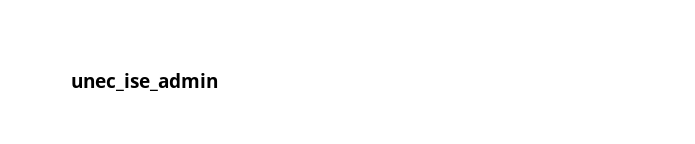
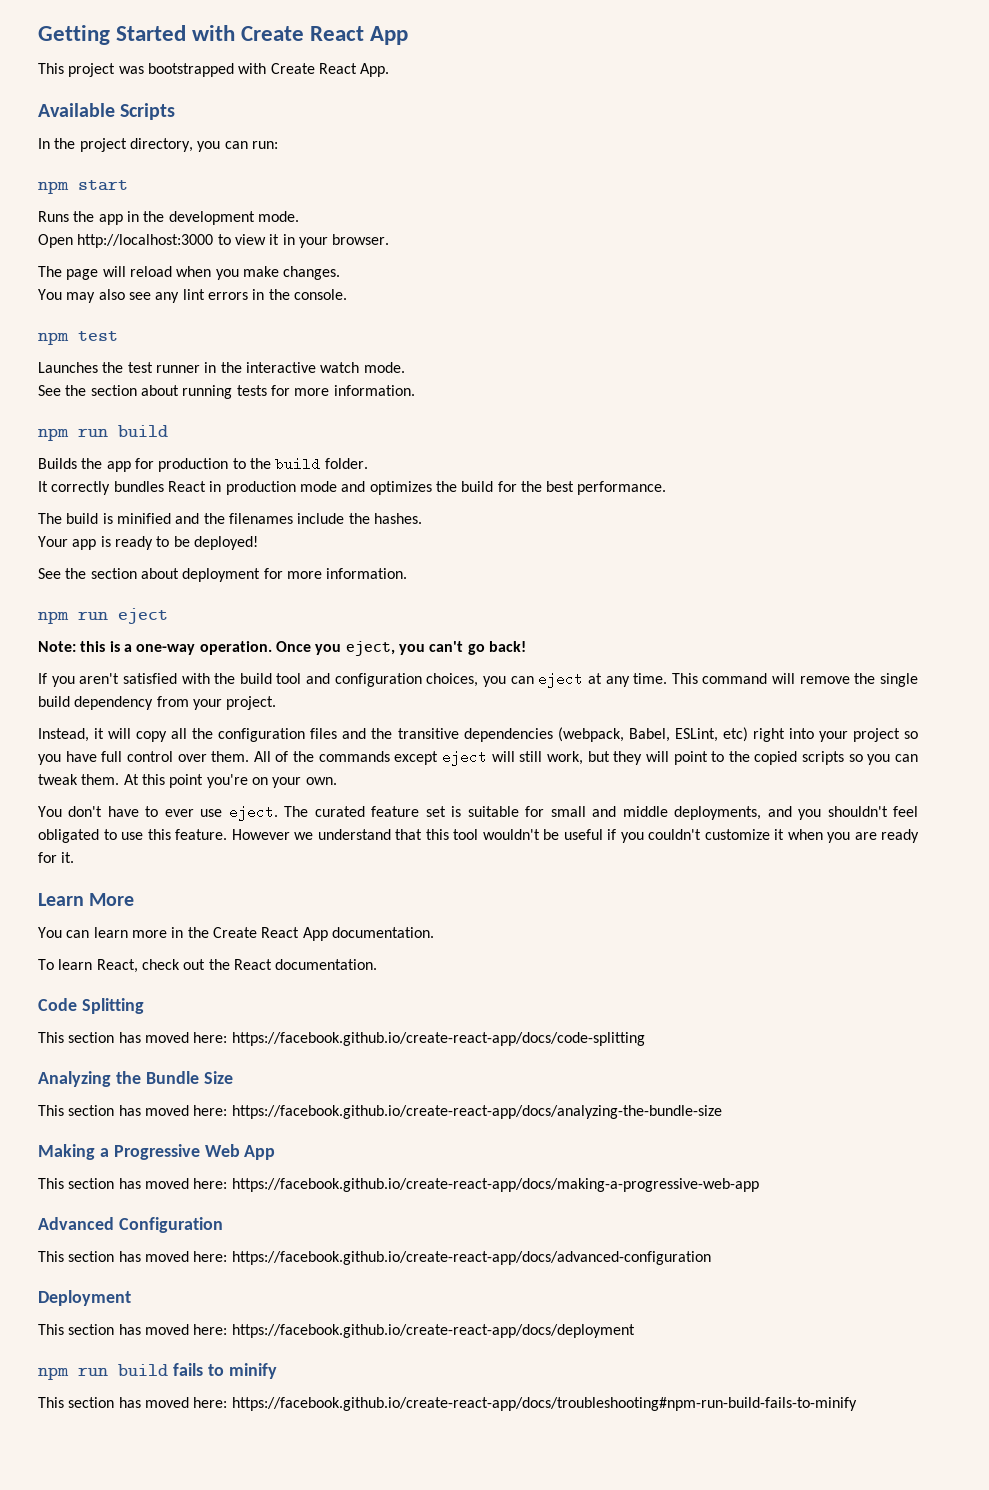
- unec_ise_admin
+ Getting Started with Create React App
+ This project was bootstrapped with Create React App.
+ Available Scripts
+ In the project directory, you can run:
+ npm start
+ Runs the app in the development mode.
+ Open http://localhost:3000 to view it in your browser.
+ The page will reload when you make changes.
+ You may also see any lint errors in the console.
+ npm test
+ Launches the test runner in the interactive watch mode.
+ See the section about running tests for more information.
+ npm run build
+ Builds the app for production to the build folder.
+ It correctly bundles React in production mode and optimizes the build for the best performance.
+ The build is minified and the filenames include the hashes.
+ Your app is ready to be deployed!
+ See the section about deployment for more information.
+ npm run eject
+ Note: this is a one-way operation. Once you eject, you can't go back!
+ If you aren't satisfied with the build tool and configuration choices, you can eject at any time. This command will remove the single build dependency from your project.
+ Instead, it will copy all the configuration files and the transitive dependencies (webpack, Babel, ESLint, etc) right into your project so you have full control over them. All of the commands except eject will still work, but they will point to the copied scripts so you can tweak them. At this point you're on your own.
+ You don't have to ever use eject. The curated feature set is suitable for small and middle deployments, and you shouldn't feel obligated to use this feature. However we understand that this tool wouldn't be useful if you couldn't customize it when you are ready for it.
+ Learn More
+ You can learn more in the Create React App documentation.
+ To learn React, check out the React documentation.
+ Code Splitting
+ This section has moved here: https://facebook.github.io/create-react-app/docs/code-splitting
+ Analyzing the Bundle Size
+ This section has moved here: https://facebook.github.io/create-react-app/docs/analyzing-the-bundle-size
+ Making a Progressive Web App
+ This section has moved here: https://facebook.github.io/create-react-app/docs/making-a-progressive-web-app
+ Advanced Configuration
+ This section has moved here: https://facebook.github.io/create-react-app/docs/advanced-configuration
+ Deployment
+ This section has moved here: https://facebook.github.io/create-react-app/docs/deployment
+ npm run build fails to minify
+ This section has moved here: https://facebook.github.io/create-react-app/docs/troubleshooting#npm-run-build-fails-to-minify

